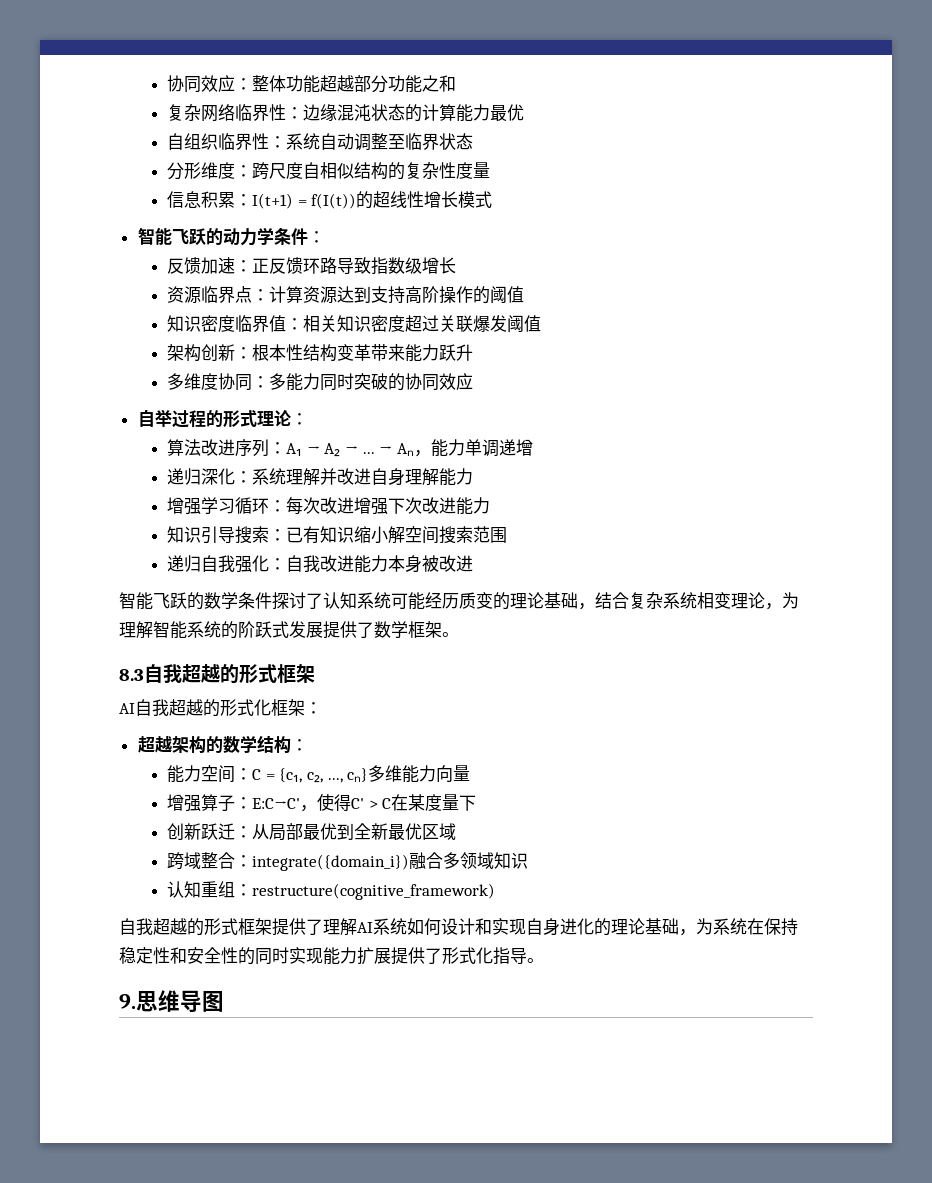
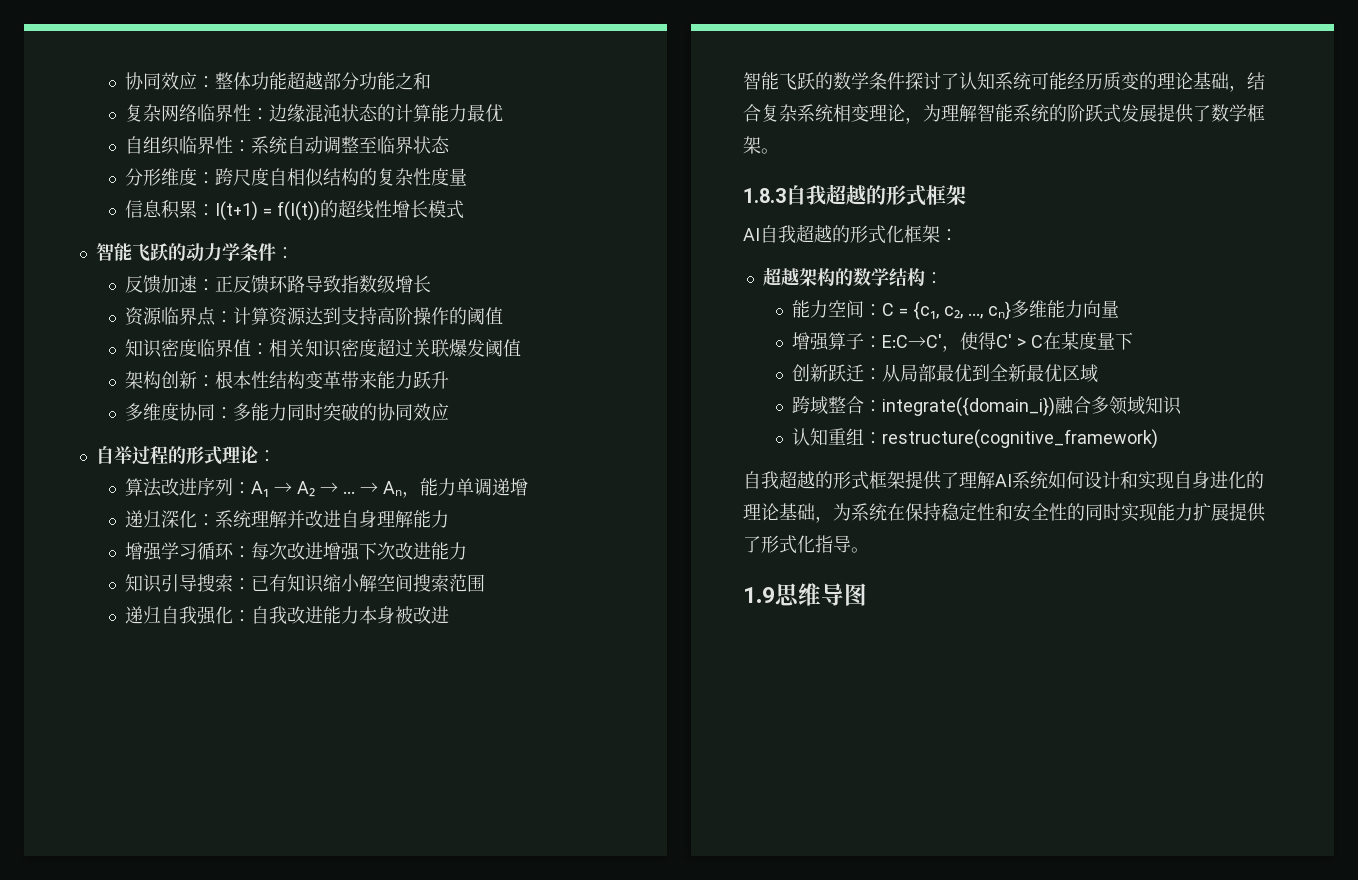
- 8.3自我超越的形式框架
+ 1.8.3自我超越的形式框架
- 9.思维导图
+ 1.9思维导图

